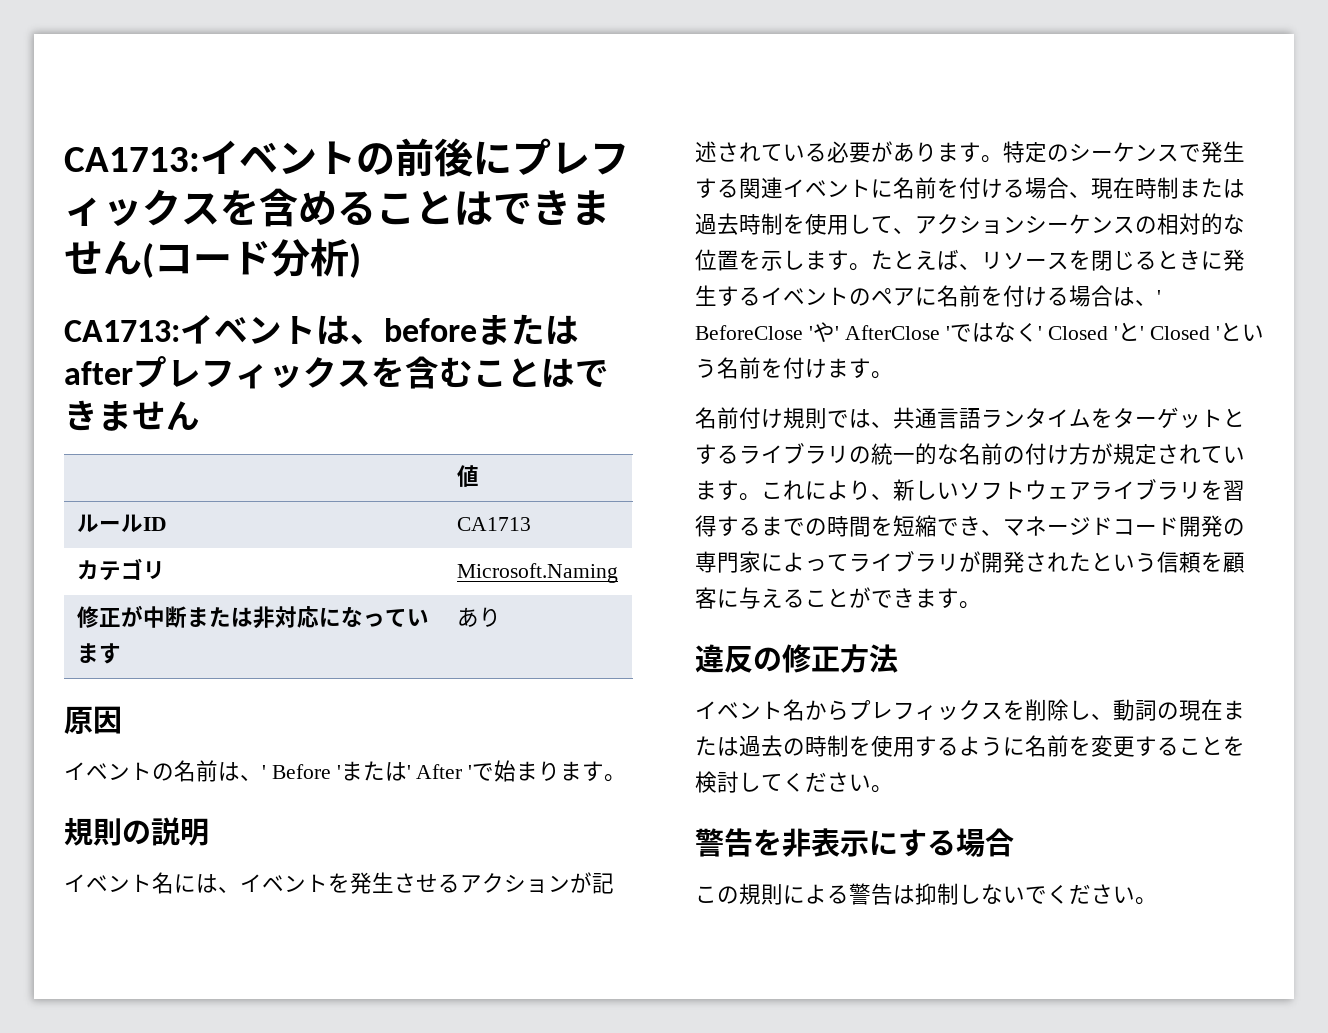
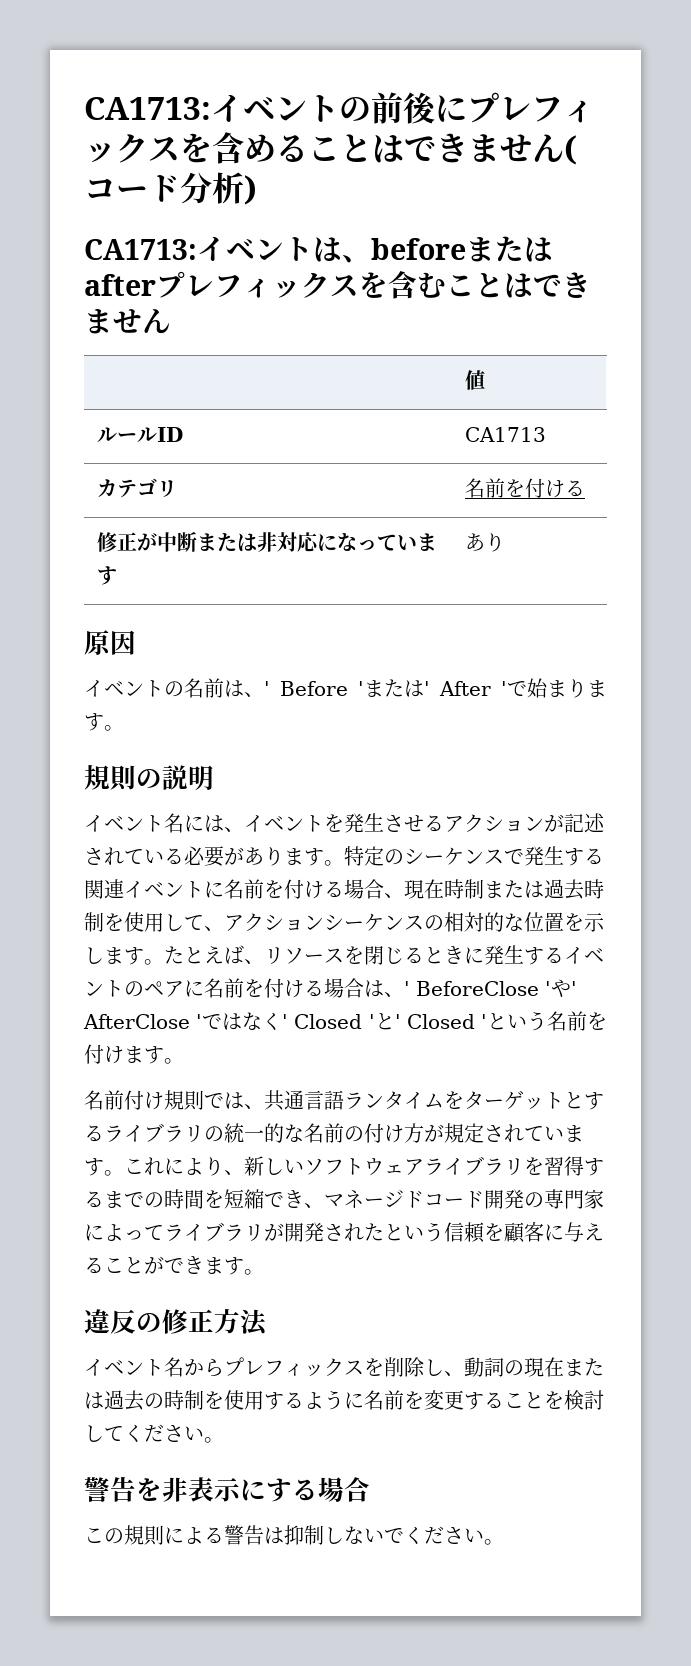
- カテゴリ | Microsoft.Naming
+ カテゴリ | 名前を付ける

